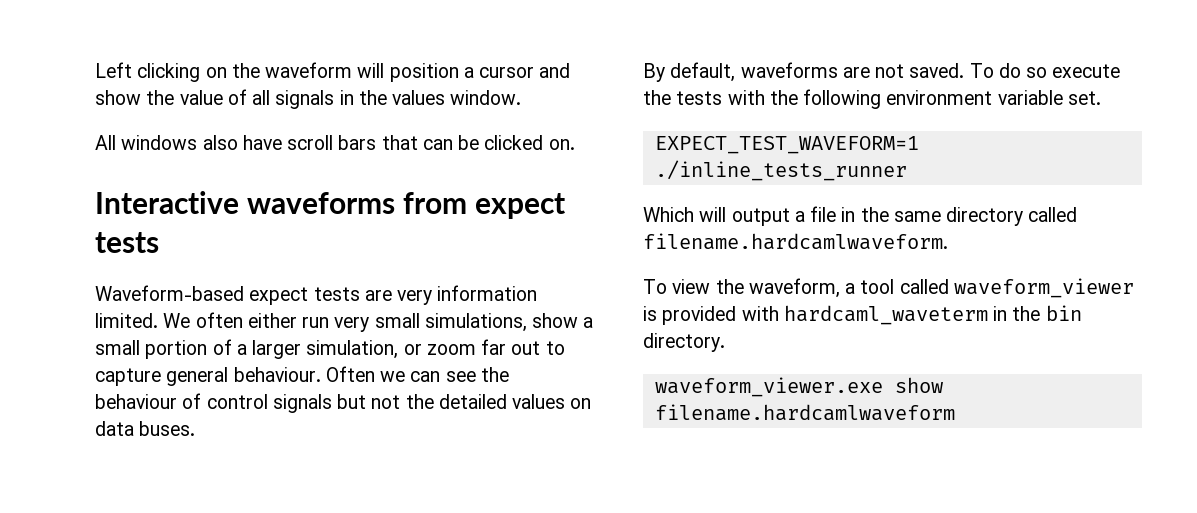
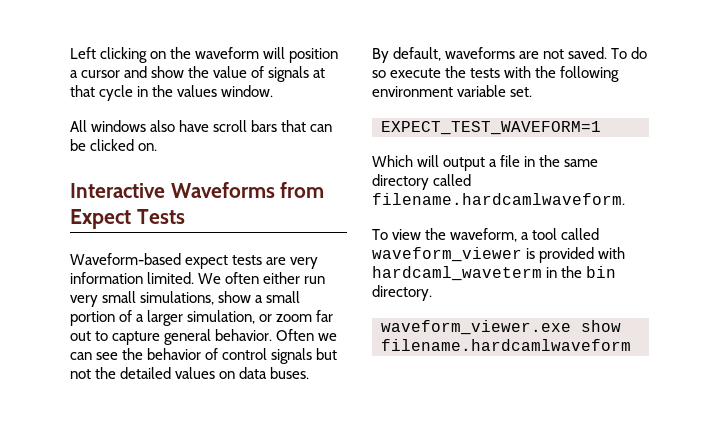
- Left clicking on the waveform will position a cursor and show the value of all signals in the values window.
+ Left clicking on the waveform will position a cursor and show the value of signals at that cycle in the values window.
- Interactive waveforms from expect tests
+ Interactive Waveforms from Expect Tests
- We often either run very small simulations, show a small portion of a larger simulation, or zoom far out to capture general behaviour.
+ We often either run very small simulations, show a small portion of a larger simulation, or zoom far out to capture general behavior.
- Often we can see the behaviour of control signals but not the detailed values on data buses.
+ Often we can see the behavior of control signals but not the detailed values on data buses.
- EXPECT_TEST_WAVEFORM=1 ./inline_tests_runner
+ EXPECT_TEST_WAVEFORM=1

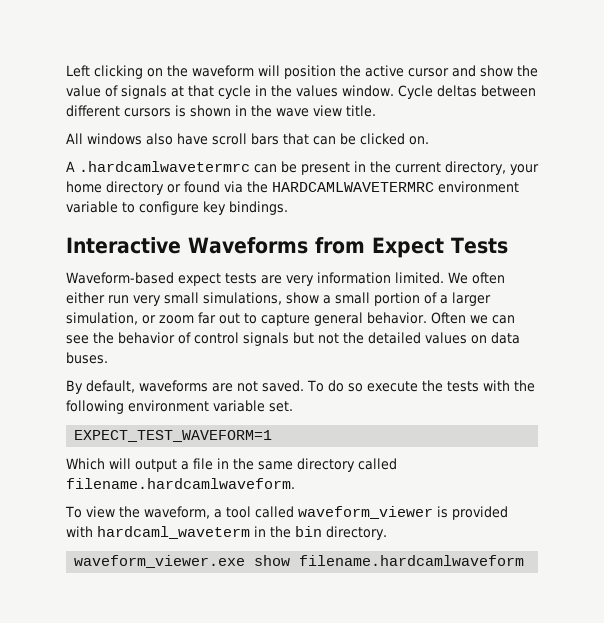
- Left clicking on the waveform will position a cursor and show the value of signals at that cycle in the values window.
+ Left clicking on the waveform will position the active cursor and show the value of signals at that cycle in the values window. Cycle deltas between different cursors is shown in the wave view title.
+ A .hardcamlwavetermrc can be present in the current directory, your home directory or found via the HARDCAMLWAVETERMRC environment variable to configure key bindings.

